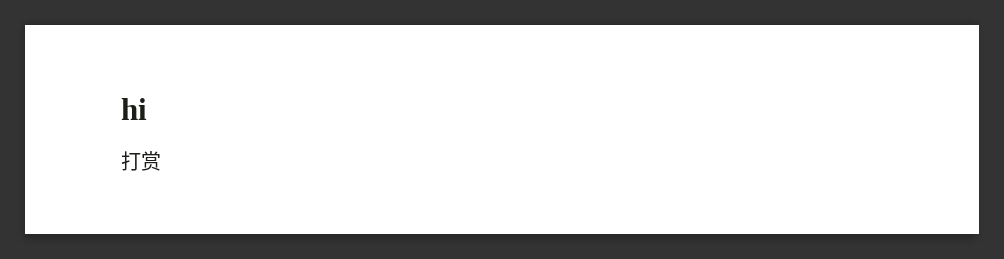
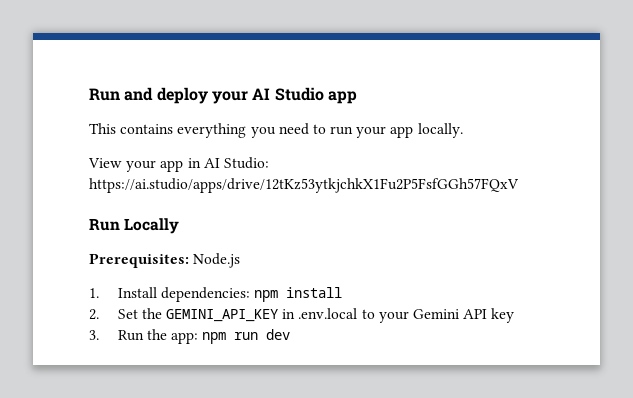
- hi
- 打赏
+ Run and deploy your AI Studio app
+ This contains everything you need to run your app locally.
+ View your app in AI Studio: https://ai.studio/apps/drive/12tKz53ytkjchkX1Fu2P5FsfGGh57FQxV
+ Run Locally
+ Prerequisites: Node.js
+ 1. Install dependencies: npm install
+ 2. Set the GEMINI_API_KEY in .env.local to your Gemini API key
+ 3. Run the app: npm run dev

